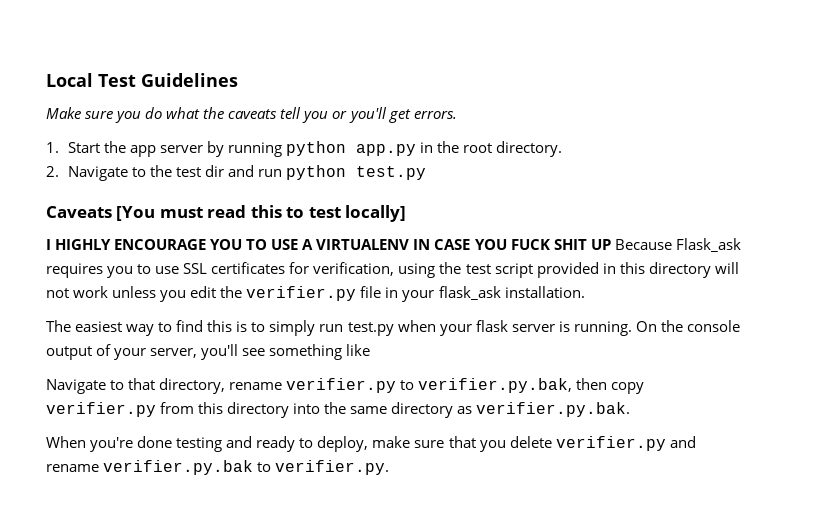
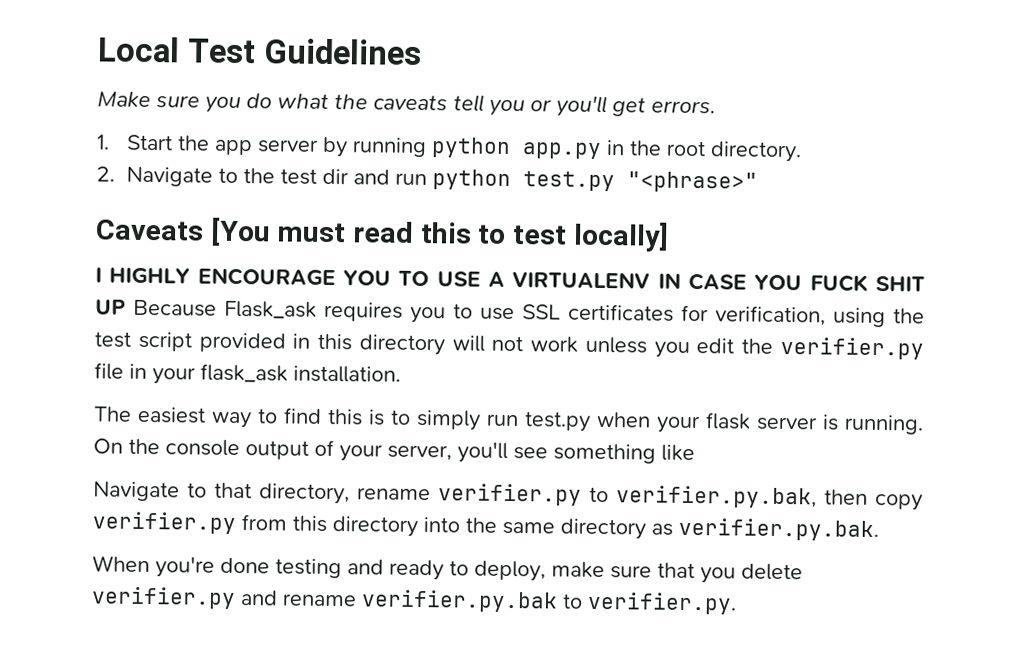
- 2. Navigate to the test dir and run python test.py
+ 2. Navigate to the test dir and run python test.py "<phrase>"

